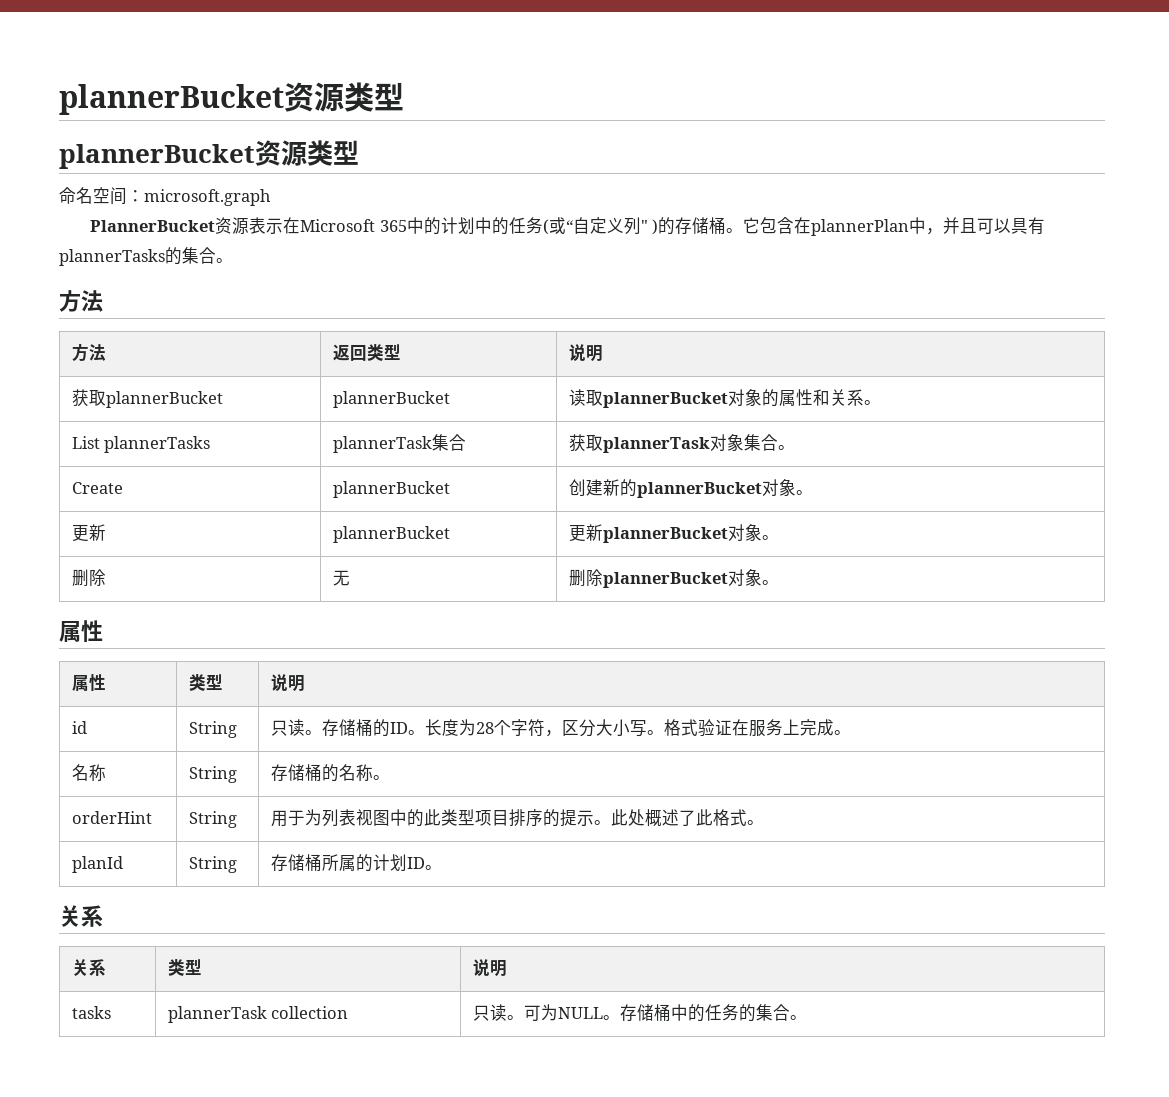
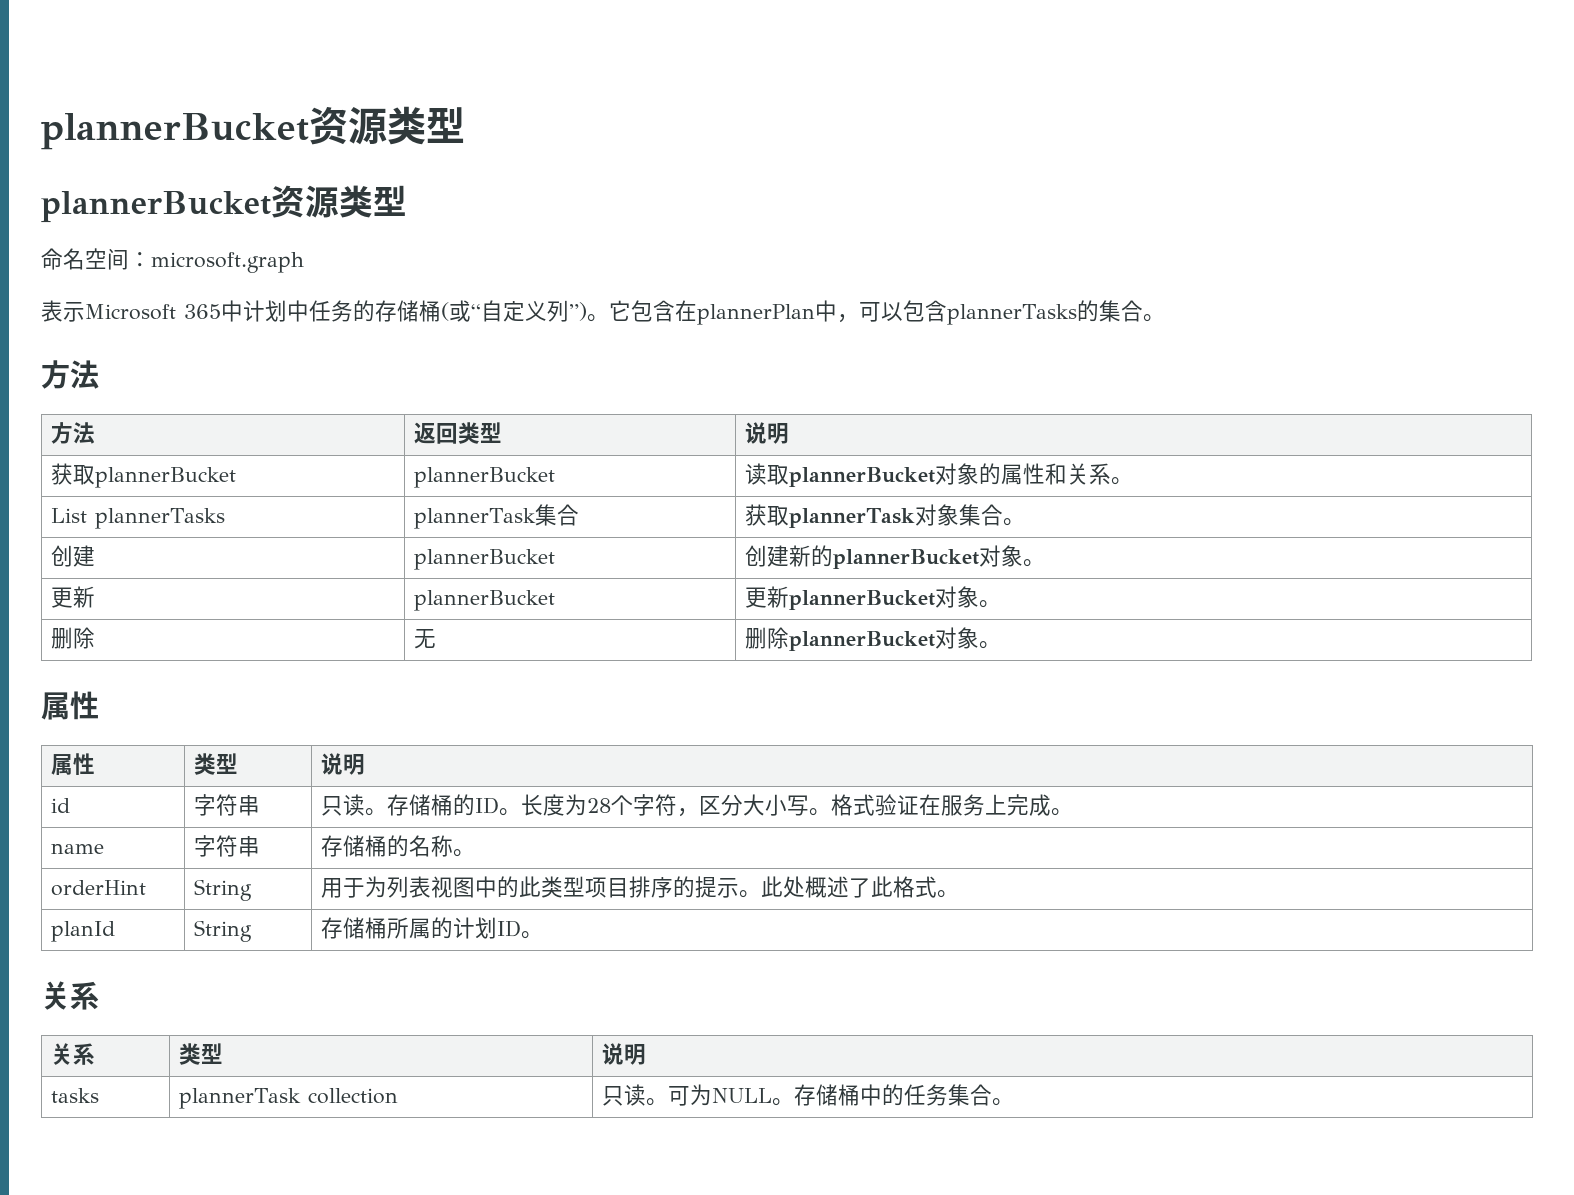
- PlannerBucket资源表示在Microsoft 365中的计划中的任务(或“自定义列" )的存储桶。
+ 表示Microsoft 365中计划中任务的存储桶(或“自定义列”)。
- 它包含在plannerPlan中，并且可以具有plannerTasks的集合。
+ 它包含在plannerPlan中，可以包含plannerTasks的集合。
- Create | plannerBucket | 创建新的plannerBucket对象。
+ 创建 | plannerBucket | 创建新的plannerBucket对象。
- id | String | 只读。存储桶的ID。长度为28个字符，区分大小写。格式验证在服务上完成。
+ id | 字符串 | 只读。存储桶的ID。长度为28个字符，区分大小写。格式验证在服务上完成。
- 名称 | String | 存储桶的名称。
+ name | 字符串 | 存储桶的名称。
- tasks | plannerTask collection | 只读。可为NULL。存储桶中的任务的集合。
+ tasks | plannerTask collection | 只读。可为NULL。存储桶中的任务集合。

